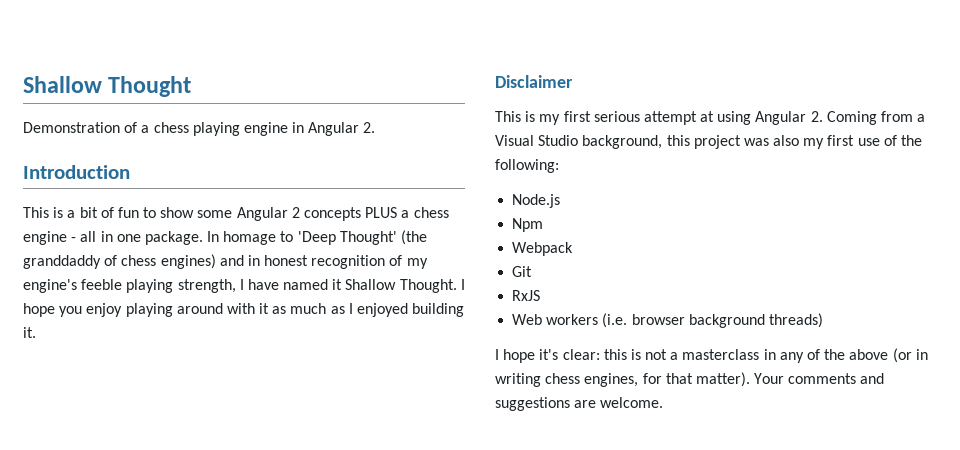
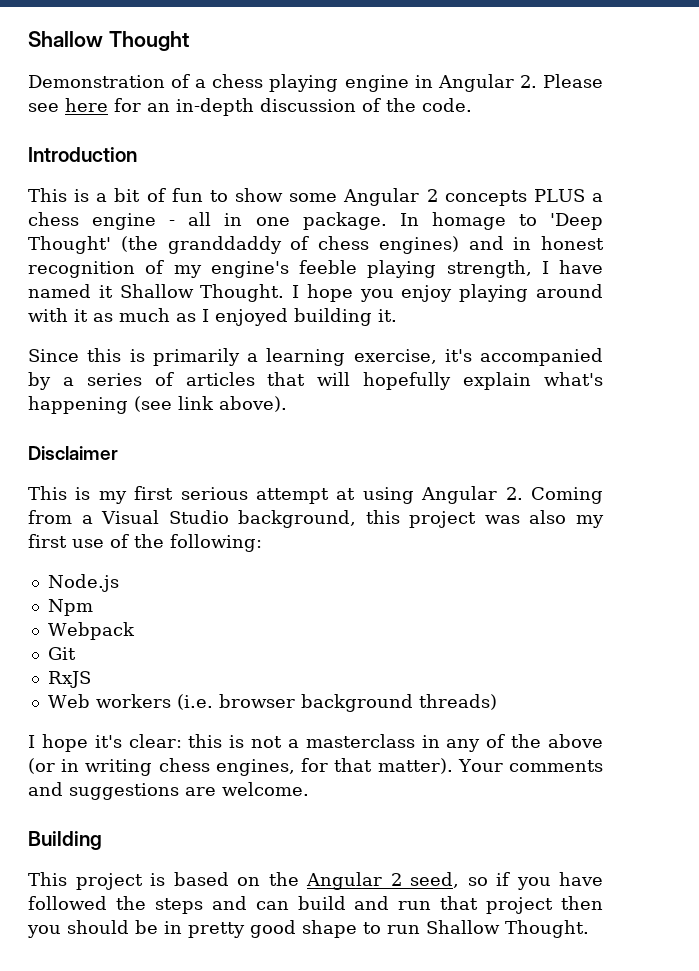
- Demonstration of a chess playing engine in Angular 2.
+ Demonstration of a chess playing engine in Angular 2. Please see here for an in-depth discussion of the code.
+ Since this is primarily a learning exercise, it's accompanied by a series of articles that will hopefully explain what's happening (see link above).
+ Building
+ This project is based on the Angular 2 seed, so if you have followed the steps and can build and run that project then you should be in pretty good shape to run Shallow Thought.

